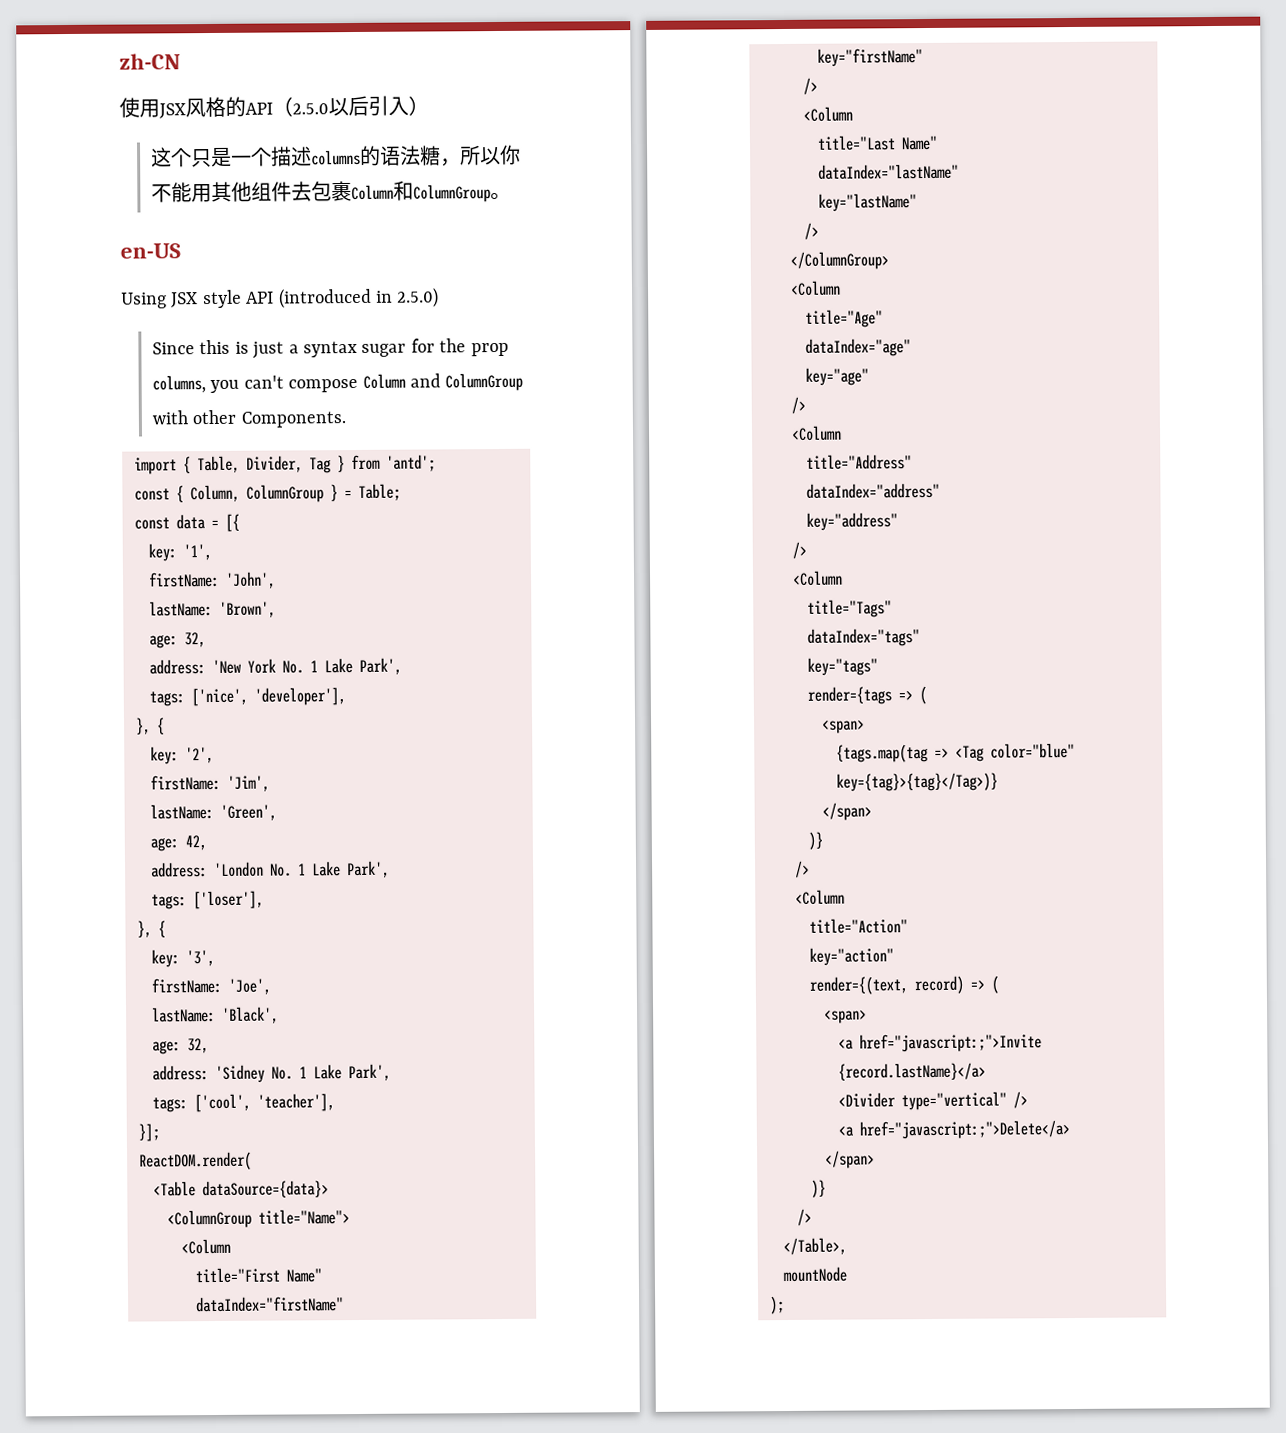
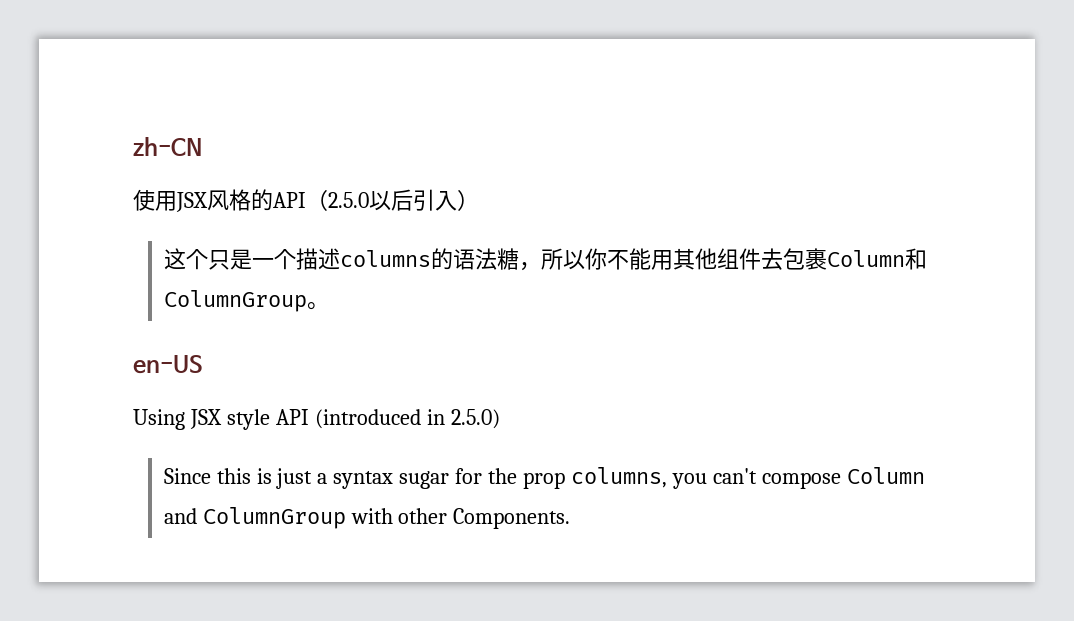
- import { Table, Divider, Tag } from 'antd';
- const { Column, ColumnGroup } = Table;
- const data = [{
- key: '1',
- firstName: 'John',
- lastName: 'Brown',
- age: 32,
- address: 'New York No. 1 Lake Park',
- tags: ['nice', 'developer'],
- }, {
- key: '2',
- firstName: 'Jim',
- lastName: 'Green',
- age: 42,
- address: 'London No. 1 Lake Park',
- tags: ['loser'],
- }, {
- key: '3',
- firstName: 'Joe',
- lastName: 'Black',
- age: 32,
- address: 'Sidney No. 1 Lake Park',
- tags: ['cool', 'teacher'],
- }];
- ReactDOM.render(
- <Table dataSource={data}>
- <ColumnGroup title="Name">
- <Column
- title="First Name"
- dataIndex="firstName"
- key="firstName"
- />
- <Column
- title="Last Name"
- dataIndex="lastName"
- key="lastName"
- />
- </ColumnGroup>
- <Column
- title="Age"
- dataIndex="age"
- key="age"
- />
- <Column
- title="Address"
- dataIndex="address"
- key="address"
- />
- <Column
- title="Tags"
- dataIndex="tags"
- key="tags"
- render={tags => (
- <span>
- {tags.map(tag => <Tag color="blue" key={tag}>{tag}</Tag>)}
- </span>
- )}
- />
- <Column
- title="Action"
- key="action"
- render={(text, record) => (
- <span>
- <a href="javascript:;">Invite {record.lastName}</a>
- <Divider type="vertical" />
- <a href="javascript:;">Delete</a>
- </span>
- )}
- />
- </Table>,
- mountNode
- );

